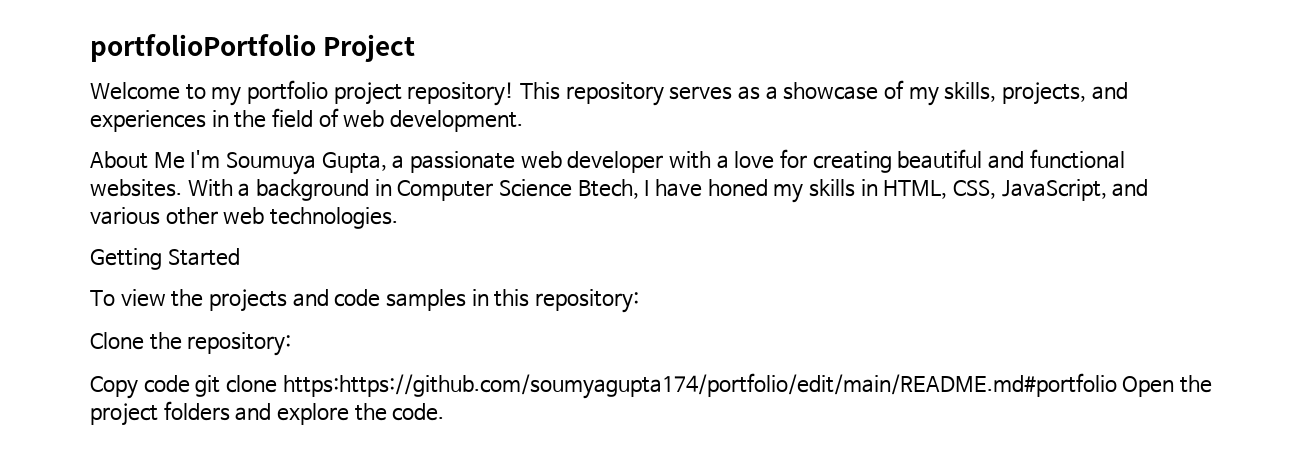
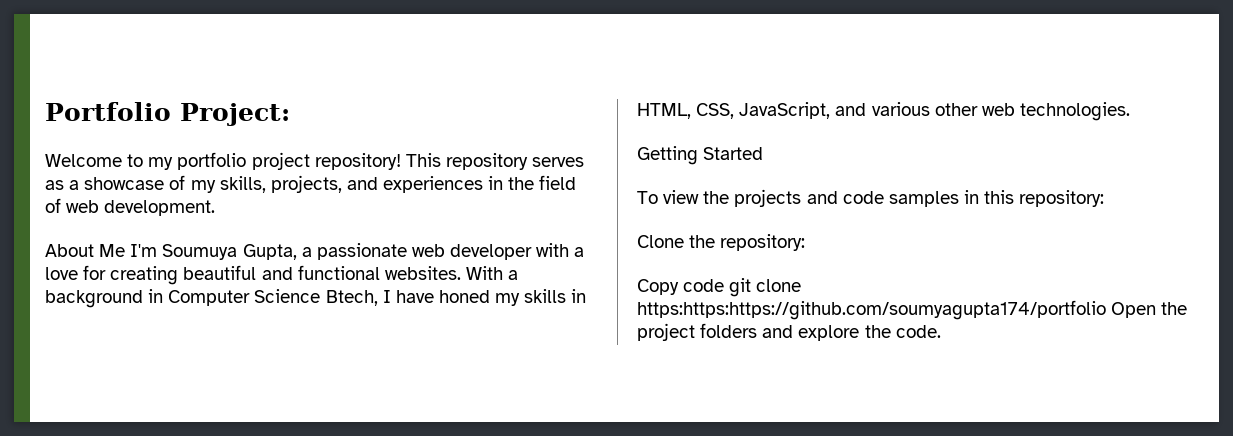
- portfolioPortfolio Project
+ Portfolio Project:
- Copy code git clone https:https://github.com/soumyagupta174/portfolio/edit/main/README.md#portfolio Open the project folders and explore the code.
+ Copy code git clone https:https:https://github.com/soumyagupta174/portfolio Open the project folders and explore the code.

